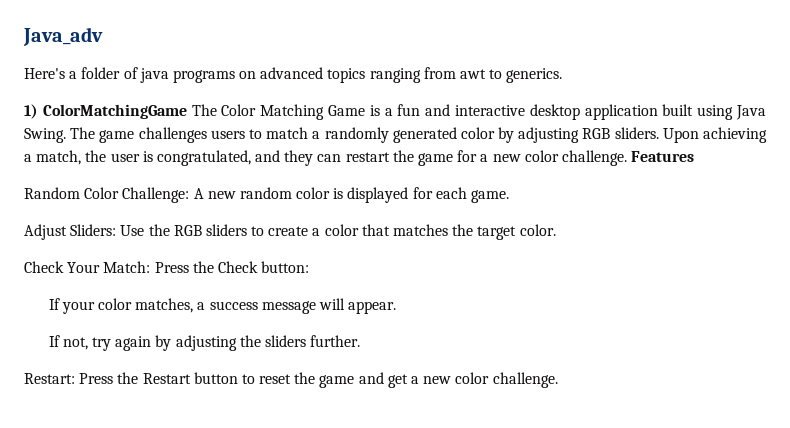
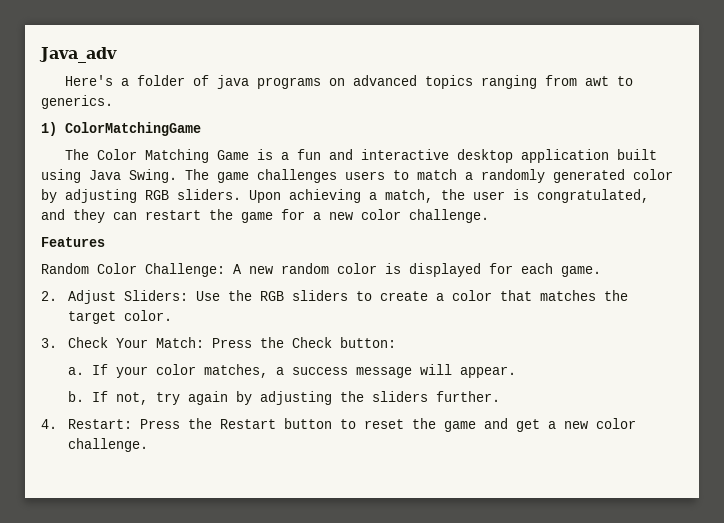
- 1) ColorMatchingGame The Color Matching Game is a fun and interactive desktop application built using Java Swing.
+ 1) ColorMatchingGame
+ The Color Matching Game is a fun and interactive desktop application built using Java Swing.
- Upon achieving a match, the user is congratulated, and they can restart the game for a new color challenge. Features
+ Upon achieving a match, the user is congratulated, and they can restart the game for a new color challenge.
+ Features
- Adjust Sliders: Use the RGB sliders to create a color that matches the target color.
+ 2. Adjust Sliders: Use the RGB sliders to create a color that matches the target color.
- Check Your Match: Press the Check button:
+ 3. Check Your Match: Press the Check button:
+ a.
+ b.
- Restart: Press the Restart button to reset the game and get a new color challenge.
+ 4. Restart: Press the Restart button to reset the game and get a new color challenge.

